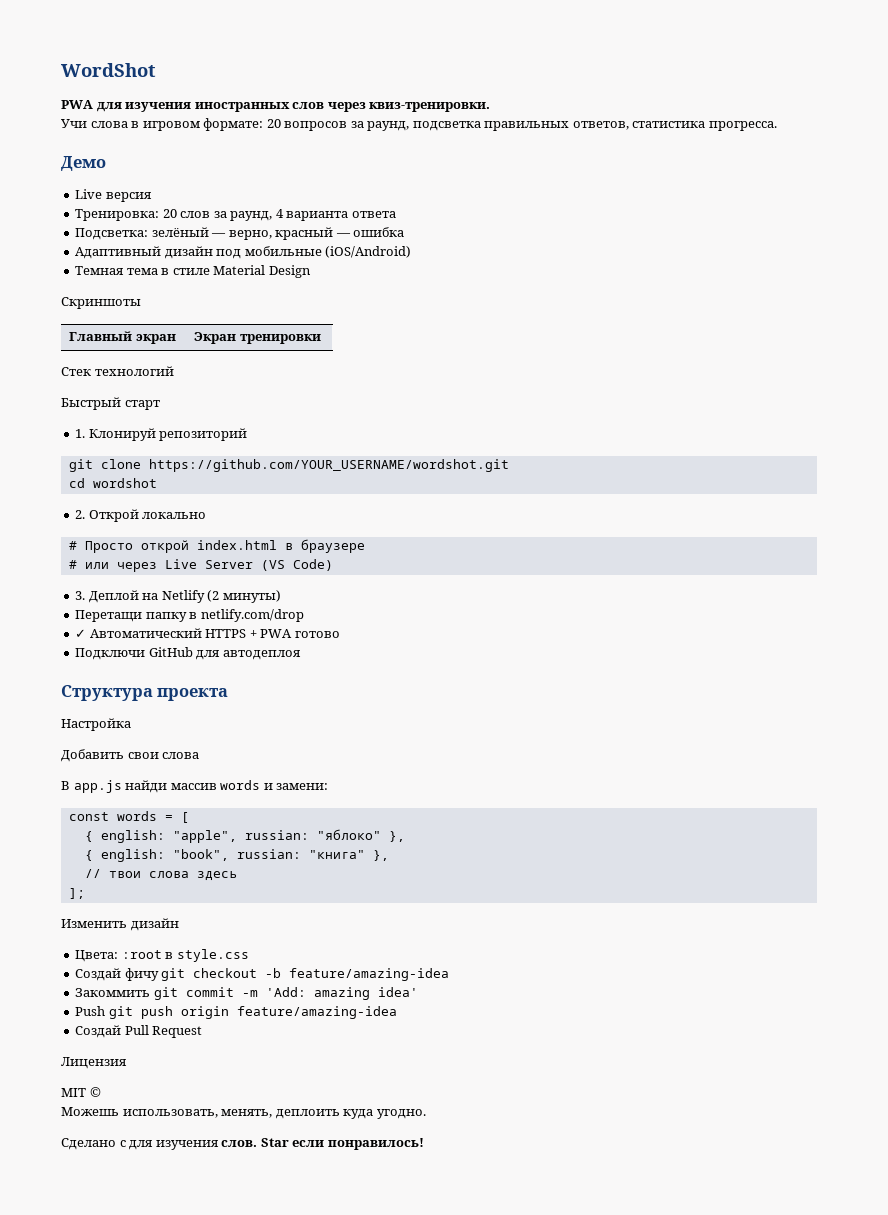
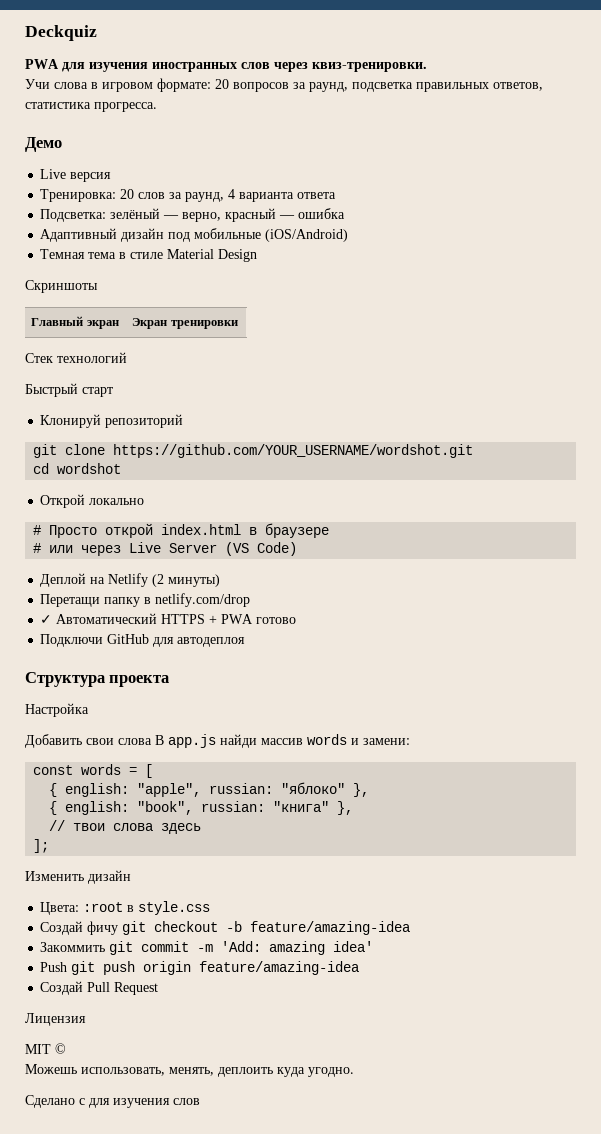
- WordShot
+ Deckquiz
- 1. Клонируй репозиторий
+ Клонируй репозиторий
- 2. Открой локально
+ Открой локально
- 3. Деплой на Netlify (2 минуты)
+ Деплой на Netlify (2 минуты)
- Добавить свои слова
- В app.js найди массив words и замени:
+ Добавить свои слова В app.js найди массив words и замени:
- Сделано с для изучения слов. Star если понравилось!
+ Сделано с для изучения слов

